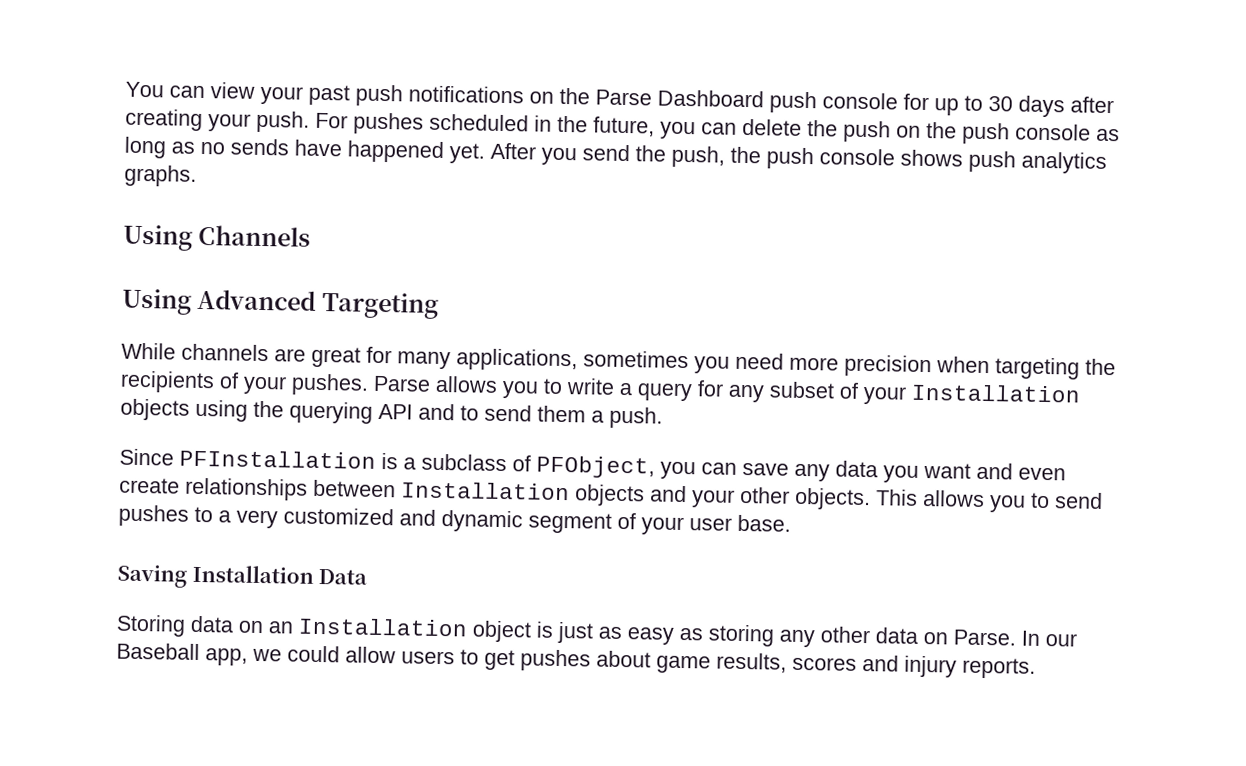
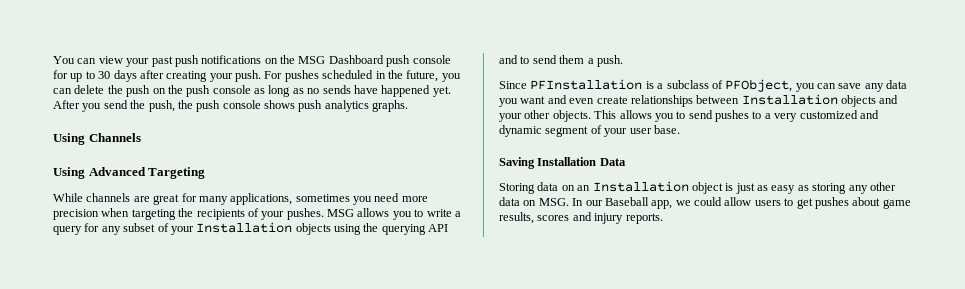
- You can view your past push notifications on the Parse Dashboard push console for up to 30 days after creating your push.
+ You can view your past push notifications on the MSG Dashboard push console for up to 30 days after creating your push.
- Parse allows you to write a query for any subset of your Installation objects using the querying API and to send them a push.
+ MSG allows you to write a query for any subset of your Installation objects using the querying API and to send them a push.
- Storing data on an Installation object is just as easy as storing any other data on Parse. In our Baseball app, we could allow users to get pushes about game results, scores and injury reports.
+ Storing data on an Installation object is just as easy as storing any other data on MSG. In our Baseball app, we could allow users to get pushes about game results, scores and injury reports.

